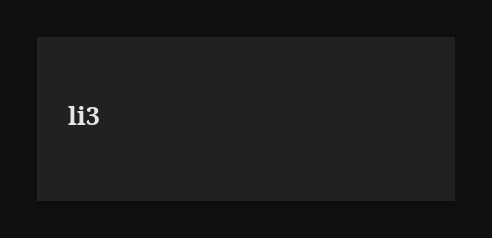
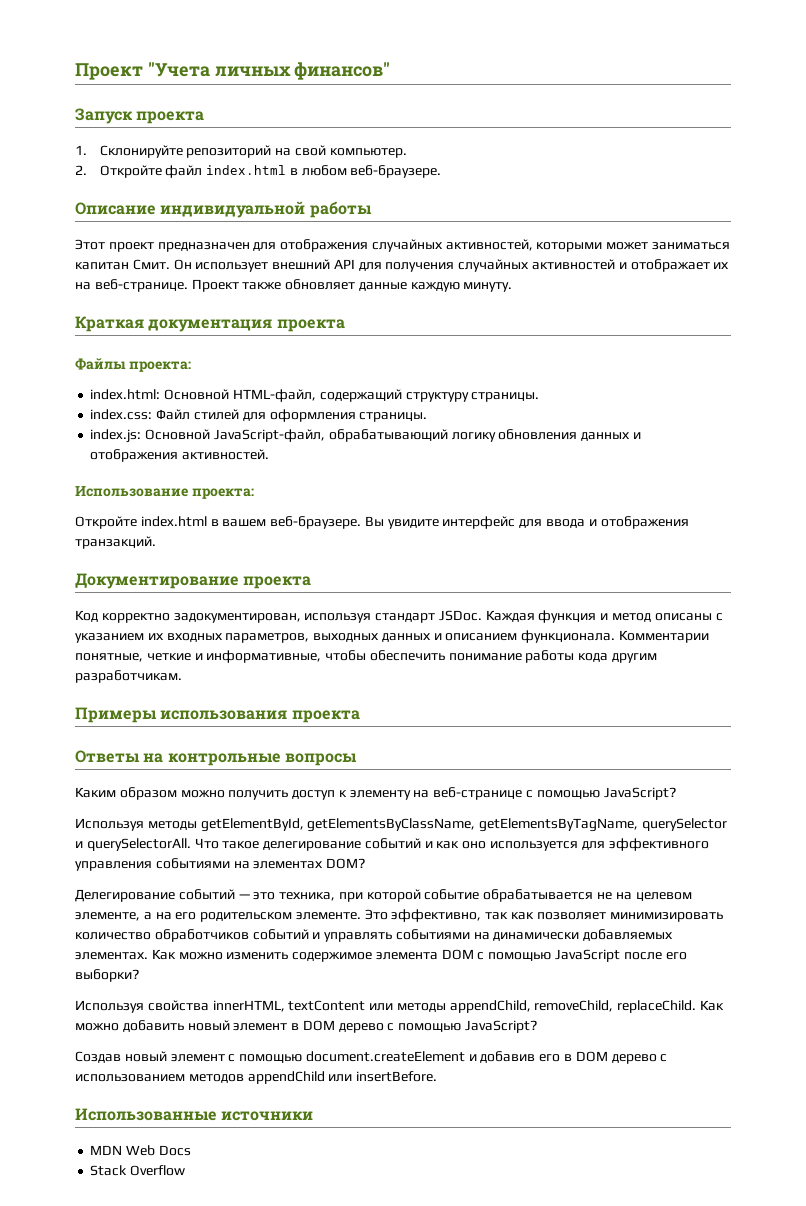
- li3
+ Проект "Учета личных финансов"
+ Запуск проекта
+ 1. Склонируйте репозиторий на свой компьютер.
+ 2. Откройте файл index.html в любом веб-браузере.
+ Описание индивидуальной работы
+ Этот проект предназначен для отображения случайных активностей, которыми может заниматься капитан Смит. Он использует внешний API для получения случайных активностей и отображает их на веб-странице. Проект также обновляет данные каждую минуту.
+ Краткая документация проекта
+ Файлы проекта:
+ index.html: Основной HTML-файл, содержащий структуру страницы.
+ index.css: Файл стилей для оформления страницы.
+ index.js: Основной JavaScript-файл, обрабатывающий логику обновления данных и отображения активностей.
+ Использование проекта:
+ Откройте index.html в вашем веб-браузере. Вы увидите интерфейс для ввода и отображения транзакций.
+ Документирование проекта
+ Код корректно задокументирован, используя стандарт JSDoc. Каждая функция и метод описаны с указанием их входных параметров, выходных данных и описанием функционала. Комментарии понятные, четкие и информативные, чтобы обеспечить понимание работы кода другим разработчикам.
+ Примеры использования проекта
+ Ответы на контрольные вопросы
+ Каким образом можно получить доступ к элементу на веб-странице с помощью JavaScript?
+ Используя методы getElementById, getElementsByClassName, getElementsByTagName, querySelector и querySelectorAll. Что такое делегирование событий и как оно используется для эффективного управления событиями на элементах DOM?
+ Делегирование событий — это техника, при которой событие обрабатывается не на целевом элементе, а на его родительском элементе. Это эффективно, так как позволяет минимизировать количество обработчиков событий и управлять событиями на динамически добавляемых элементах. Как можно изменить содержимое элемента DOM с помощью JavaScript после его выборки?
+ Используя свойства innerHTML, textContent или методы appendChild, removeChild, replaceChild. Как можно добавить новый элемент в DOM дерево с помощью JavaScript?
+ Создав новый элемент с помощью document.createElement и добавив его в DOM дерево с использованием методов appendChild или insertBefore.
+ Использованные источники
+ MDN Web Docs
+ Stack Overflow

